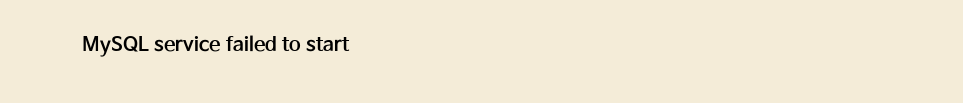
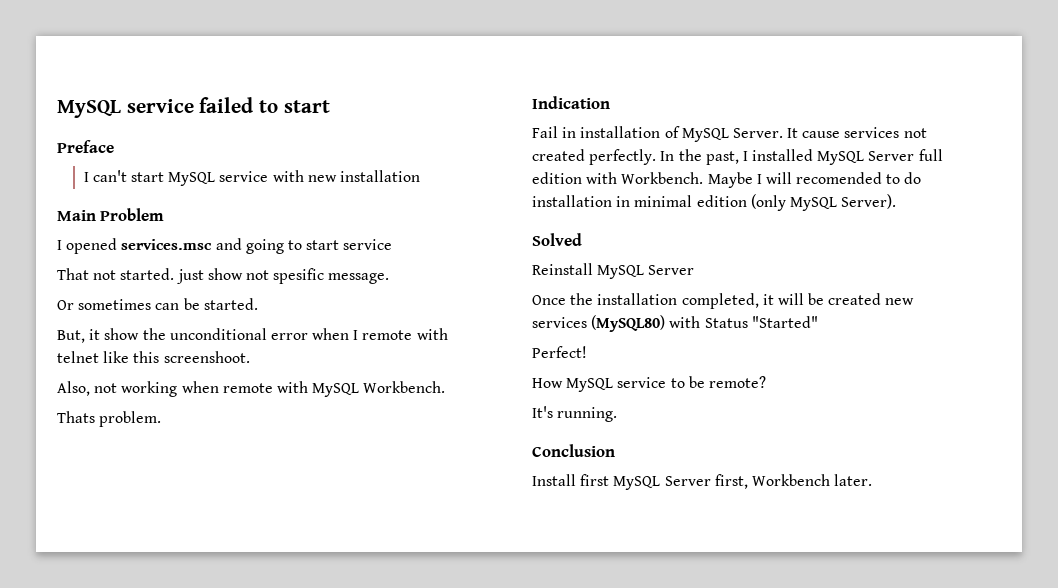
+ Preface
+ I can't start MySQL service with new installation
+ Main Problem
+ I opened services.msc and going to start service
+ That not started. just show not spesific message.
+ Or sometimes can be started.
+ But, it show the unconditional error when I remote with telnet like this screenshoot.
+ Also, not working when remote with MySQL Workbench.
+ Thats problem.
+ Indication
+ Fail in installation of MySQL Server. It cause services not created perfectly. In the past, I installed MySQL Server full edition with Workbench. Maybe I will recomended to do installation in minimal edition (only MySQL Server).
+ Solved
+ Reinstall MySQL Server
+ Once the installation completed, it will be created new services (MySQL80) with Status "Started"
+ Perfect!
+ How MySQL service to be remote?
+ It's running.
+ Conclusion
+ Install first MySQL Server first, Workbench later.

